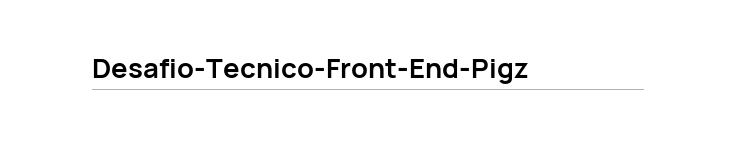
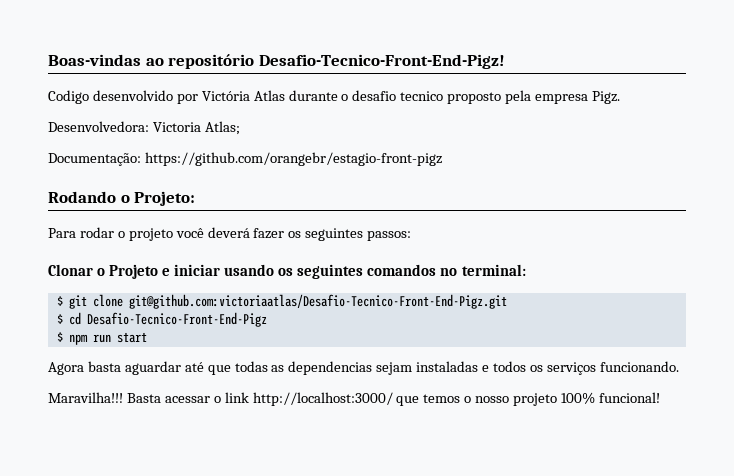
- Desafio-Tecnico-Front-End-Pigz
+ Boas-vindas ao repositório Desafio-Tecnico-Front-End-Pigz!
+ Codigo desenvolvido por Victória Atlas durante o desafio tecnico proposto pela empresa Pigz.
+ Desenvolvedora: Victoria Atlas;
+ Documentação: https://github.com/orangebr/estagio-front-pigz
+ Rodando o Projeto:
+ Para rodar o projeto você deverá fazer os seguintes passos:
+ Clonar o Projeto e iniciar usando os seguintes comandos no terminal:
+ $ git clone git@github.com:victoriaatlas/Desafio-Tecnico-Front-End-Pigz.git
+ $ cd Desafio-Tecnico-Front-End-Pigz
+ $ npm run start
+ Agora basta aguardar até que todas as dependencias sejam instaladas e todos os serviços funcionando.
+ Maravilha!!! Basta acessar o link http://localhost:3000/ que temos o nosso projeto 100% funcional!

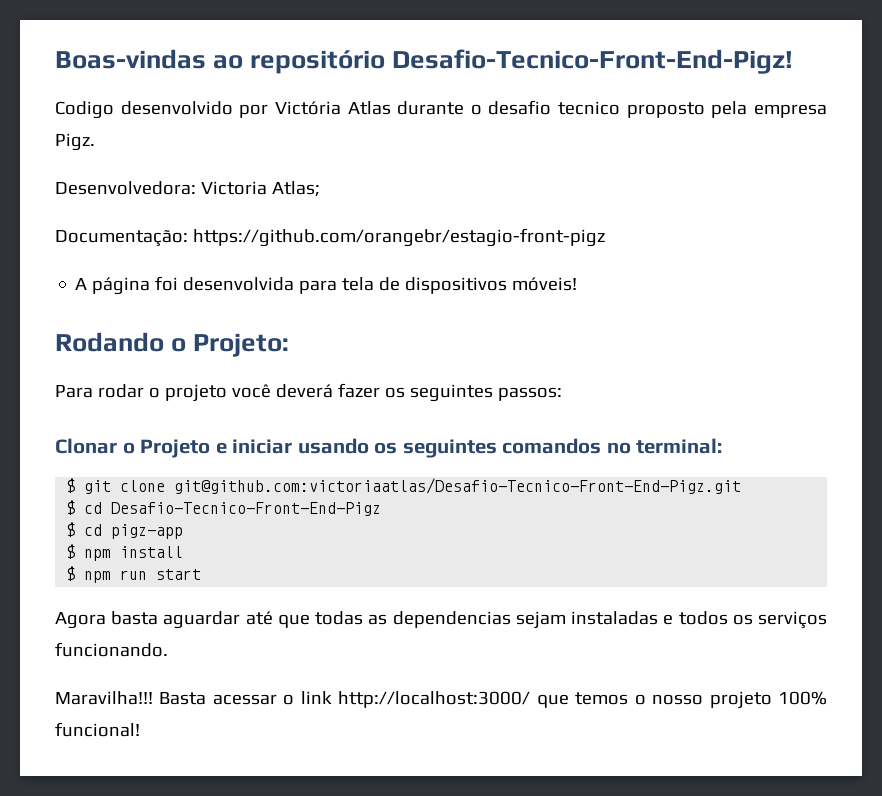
+ A página foi desenvolvida para tela de dispositivos móveis!
+ $ cd pigz-app
+ $ npm install

